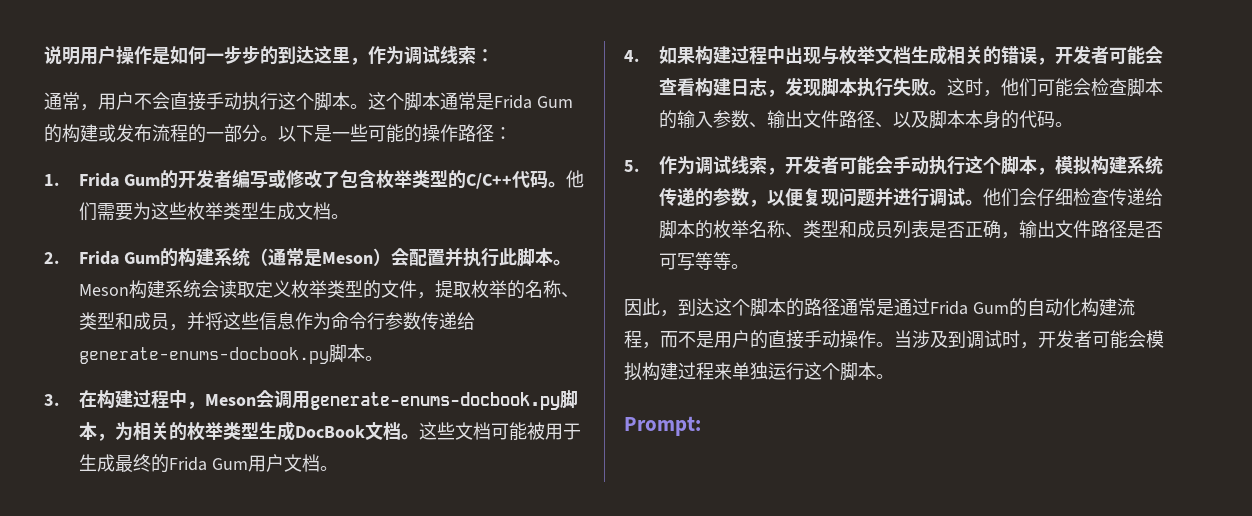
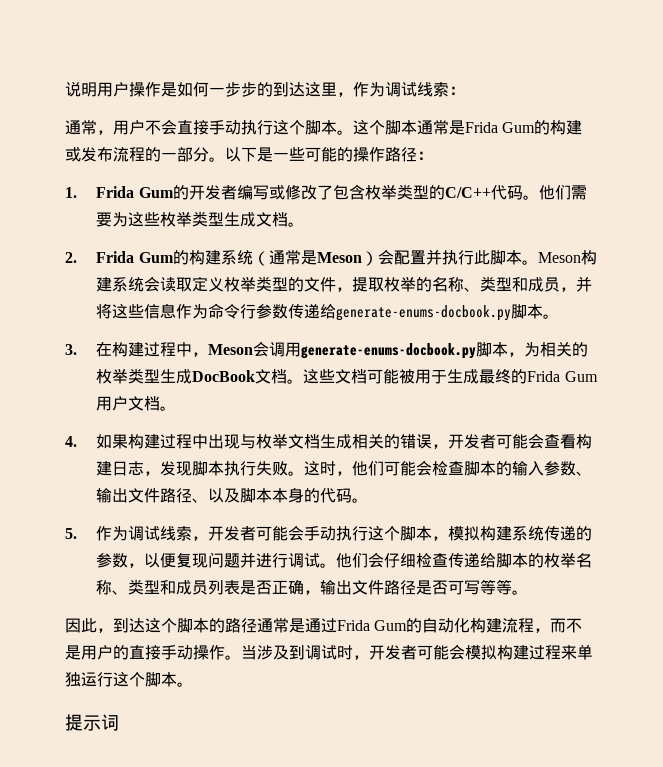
- Prompt:
+ 提示词

